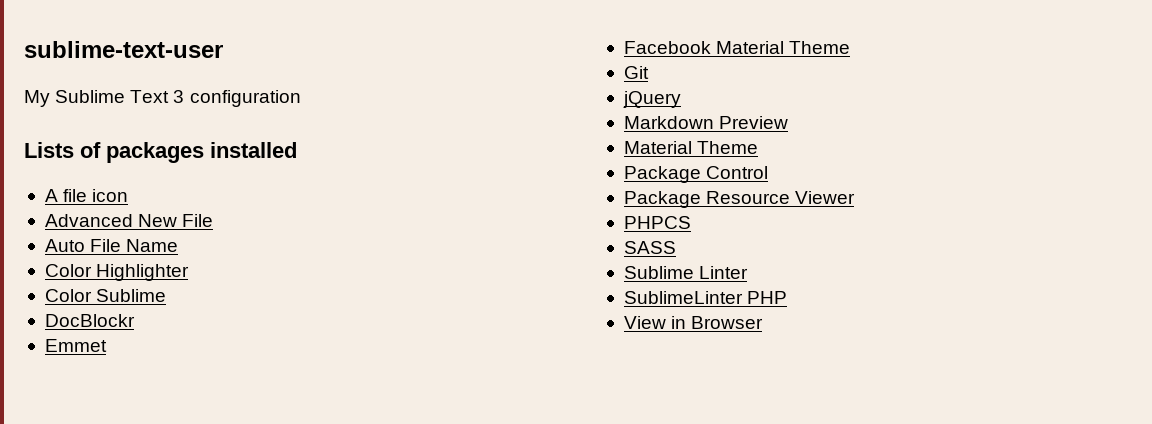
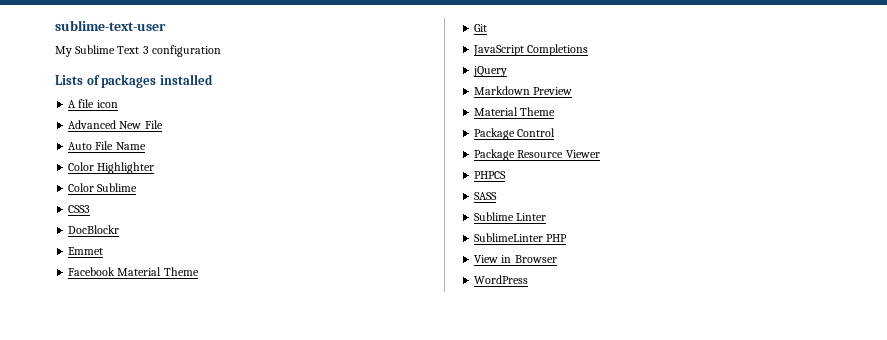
+ CSS3
+ JavaScript Completions
+ WordPress

